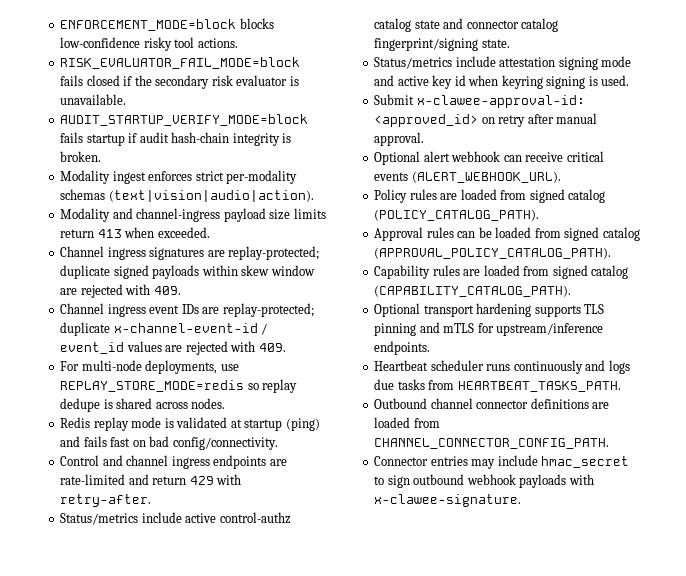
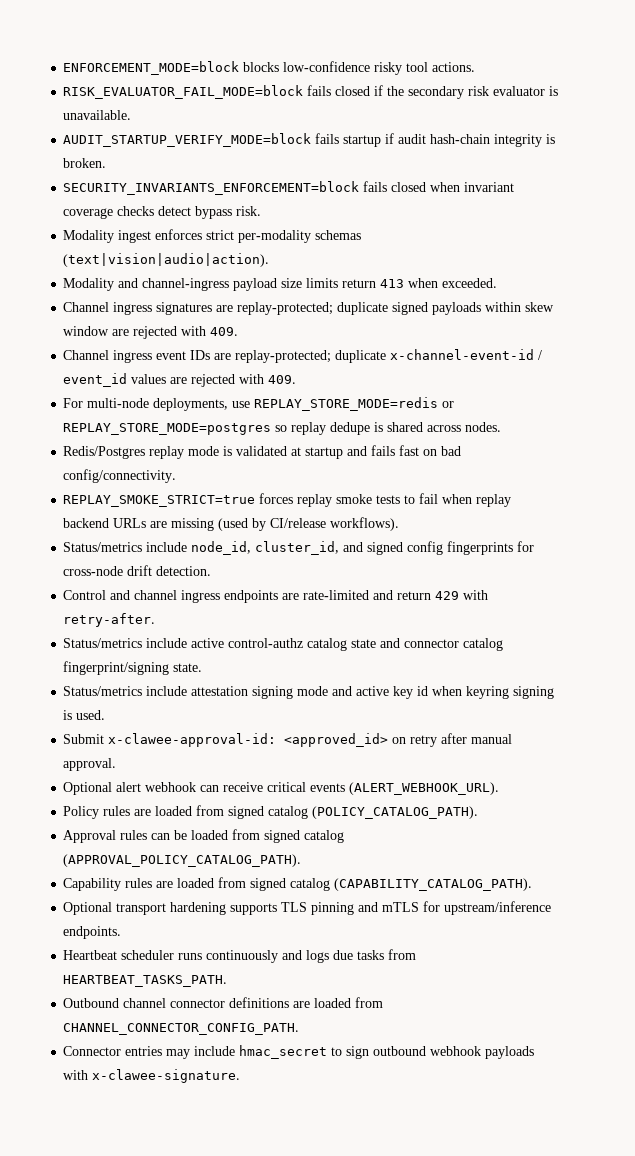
+ SECURITY_INVARIANTS_ENFORCEMENT=block fails closed when invariant coverage checks detect bypass risk.
- For multi-node deployments, use REPLAY_STORE_MODE=redis so replay dedupe is shared across nodes.
+ For multi-node deployments, use REPLAY_STORE_MODE=redis or REPLAY_STORE_MODE=postgres so replay dedupe is shared across nodes.
- Redis replay mode is validated at startup (ping) and fails fast on bad config/connectivity.
+ Redis/Postgres replay mode is validated at startup and fails fast on bad config/connectivity.
+ REPLAY_SMOKE_STRICT=true forces replay smoke tests to fail when replay backend URLs are missing (used by CI/release workflows).
+ Status/metrics include node_id, cluster_id, and signed config fingerprints for cross-node drift detection.

